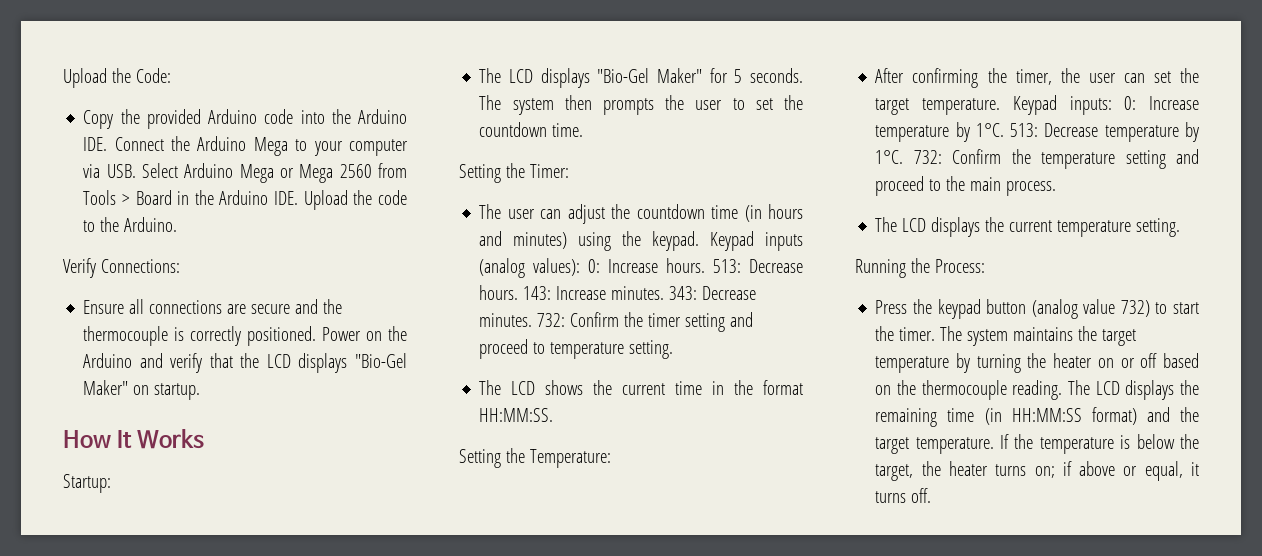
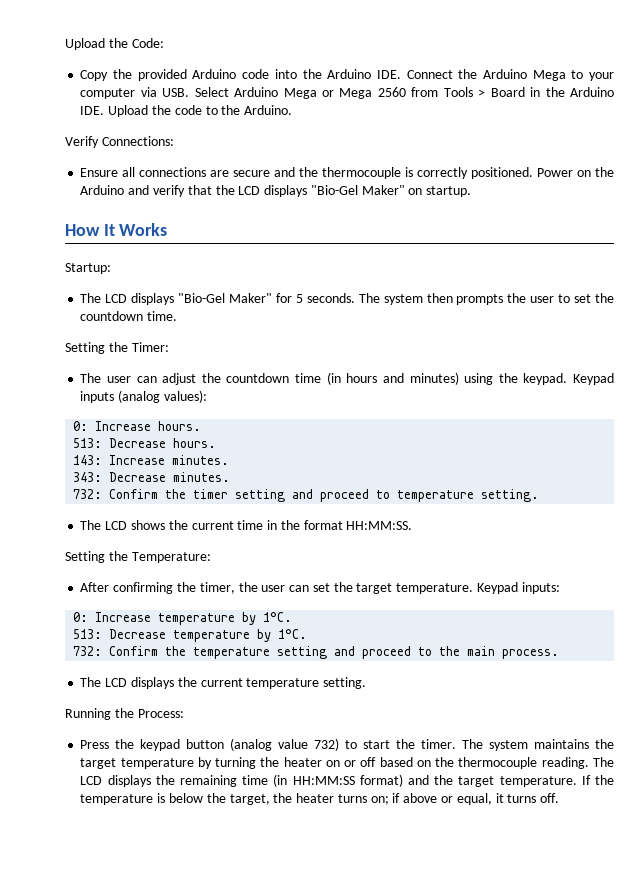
- Keypad inputs (analog values): 0: Increase hours. 513: Decrease hours. 143: Increase minutes. 343: Decrease minutes. 732: Confirm the timer setting and proceed to temperature setting.
+ Keypad inputs (analog values):
+ 0: Increase hours.
+ 513: Decrease hours.
+ 143: Increase minutes.
+ 343: Decrease minutes.
+ 732: Confirm the timer setting and proceed to temperature setting.
- Keypad inputs: 0: Increase temperature by 1°C. 513: Decrease temperature by 1°C. 732: Confirm the temperature setting and proceed to the main process.
+ Keypad inputs:
+ 0: Increase temperature by 1°C.
+ 513: Decrease temperature by 1°C.
+ 732: Confirm the temperature setting and proceed to the main process.

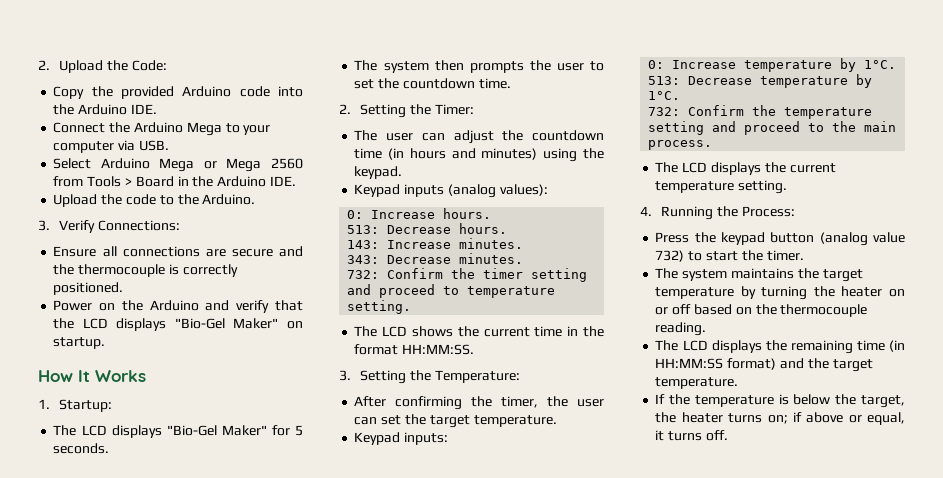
- Upload the Code:
+ 2. Upload the Code:
- Copy the provided Arduino code into the Arduino IDE. Connect the Arduino Mega to your computer via USB. Select Arduino Mega or Mega 2560 from Tools > Board in the Arduino IDE. Upload the code to the Arduino.
+ Copy the provided Arduino code into the Arduino IDE.
+ Connect the Arduino Mega to your computer via USB.
+ Select Arduino Mega or Mega 2560 from Tools > Board in the Arduino IDE.
+ Upload the code to the Arduino.
- Verify Connections:
+ 3. Verify Connections:
- Ensure all connections are secure and the thermocouple is correctly positioned. Power on the Arduino and verify that the LCD displays "Bio-Gel Maker" on startup.
+ Ensure all connections are secure and the thermocouple is correctly positioned.
+ Power on the Arduino and verify that the LCD displays "Bio-Gel Maker" on startup.
- Startup:
+ 1. Startup:
- The LCD displays "Bio-Gel Maker" for 5 seconds. The system then prompts the user to set the countdown time.
+ The LCD displays "Bio-Gel Maker" for 5 seconds.
+ The system then prompts the user to set the countdown time.
- Setting the Timer:
+ 2. Setting the Timer:
- The user can adjust the countdown time (in hours and minutes) using the keypad. Keypad inputs (analog values):
+ The user can adjust the countdown time (in hours and minutes) using the keypad.
+ Keypad inputs (analog values):
- Setting the Temperature:
+ 3. Setting the Temperature:
- After confirming the timer, the user can set the target temperature. Keypad inputs:
+ After confirming the timer, the user can set the target temperature.
+ Keypad inputs:
- Running the Process:
+ 4. Running the Process:
- Press the keypad button (analog value 732) to start the timer. The system maintains the target temperature by turning the heater on or off based on the thermocouple reading. The LCD displays the remaining time (in HH:MM:SS format) and the target temperature. If the temperature is below the target, the heater turns on; if above or equal, it turns off.
+ Press the keypad button (analog value 732) to start the timer.
+ The system maintains the target temperature by turning the heater on or off based on the thermocouple reading.
+ The LCD displays the remaining time (in HH:MM:SS format) and the target temperature.
+ If the temperature is below the target, the heater turns on; if above or equal, it turns off.

